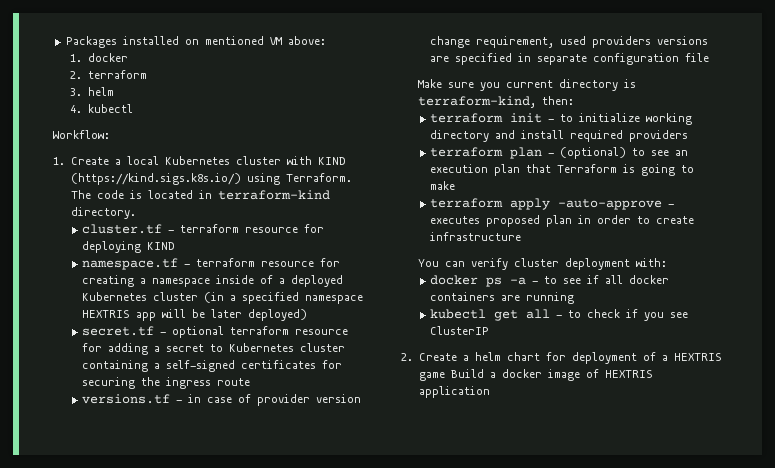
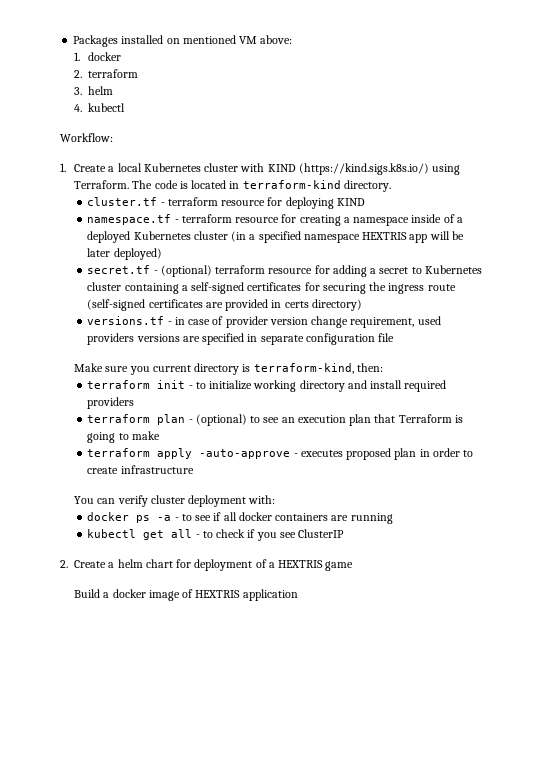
- secret.tf - optional terraform resource for adding a secret to Kubernetes cluster containing a self-signed certificates for securing the ingress route
+ secret.tf - (optional) terraform resource for adding a secret to Kubernetes cluster containing a self-signed certificates for securing the ingress route (self-signed certificates are provided in certs directory)
- 2. Create a helm chart for deployment of a HEXTRIS game Build a docker image of HEXTRIS application
+ 2. Create a helm chart for deployment of a HEXTRIS game
+ Build a docker image of HEXTRIS application

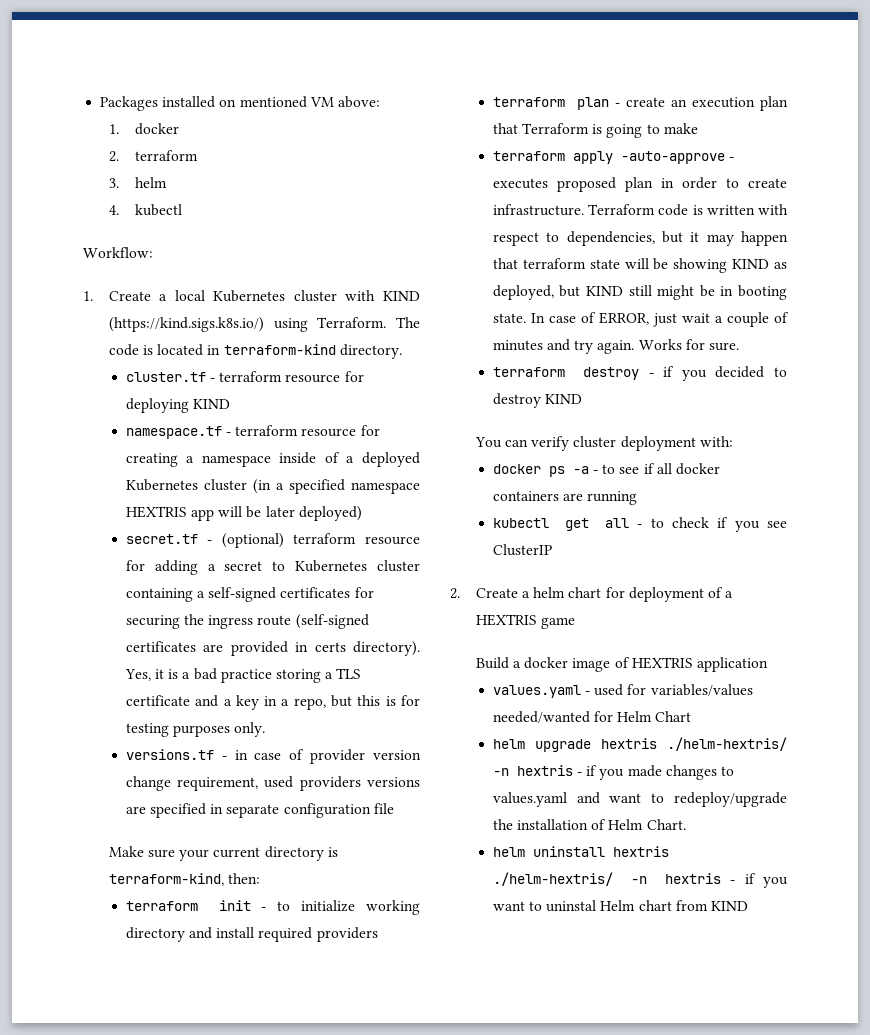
- secret.tf - (optional) terraform resource for adding a secret to Kubernetes cluster containing a self-signed certificates for securing the ingress route (self-signed certificates are provided in certs directory)
+ secret.tf - (optional) terraform resource for adding a secret to Kubernetes cluster containing a self-signed certificates for securing the ingress route (self-signed certificates are provided in certs directory). Yes, it is a bad practice storing a TLS certificate and a key in a repo, but this is for testing purposes only.
- Make sure you current directory is terraform-kind, then:
+ Make sure your current directory is terraform-kind, then:
- terraform plan - (optional) to see an execution plan that Terraform is going to make
+ terraform plan - create an execution plan that Terraform is going to make
- terraform apply -auto-approve - executes proposed plan in order to create infrastructure
+ terraform apply -auto-approve - executes proposed plan in order to create infrastructure. Terraform code is written with respect to dependencies, but it may happen that terraform state will be showing KIND as deployed, but KIND still might be in booting state. In case of ERROR, just wait a couple of minutes and try again. Works for sure.
+ terraform destroy - if you decided to destroy KIND
+ values.yaml - used for variables/values needed/wanted for Helm Chart
+ helm upgrade hextris ./helm-hextris/ -n hextris - if you made changes to values.yaml and want to redeploy/upgrade the installation of Helm Chart.
+ helm uninstall hextris ./helm-hextris/ -n hextris - if you want to uninstal Helm chart from KIND

